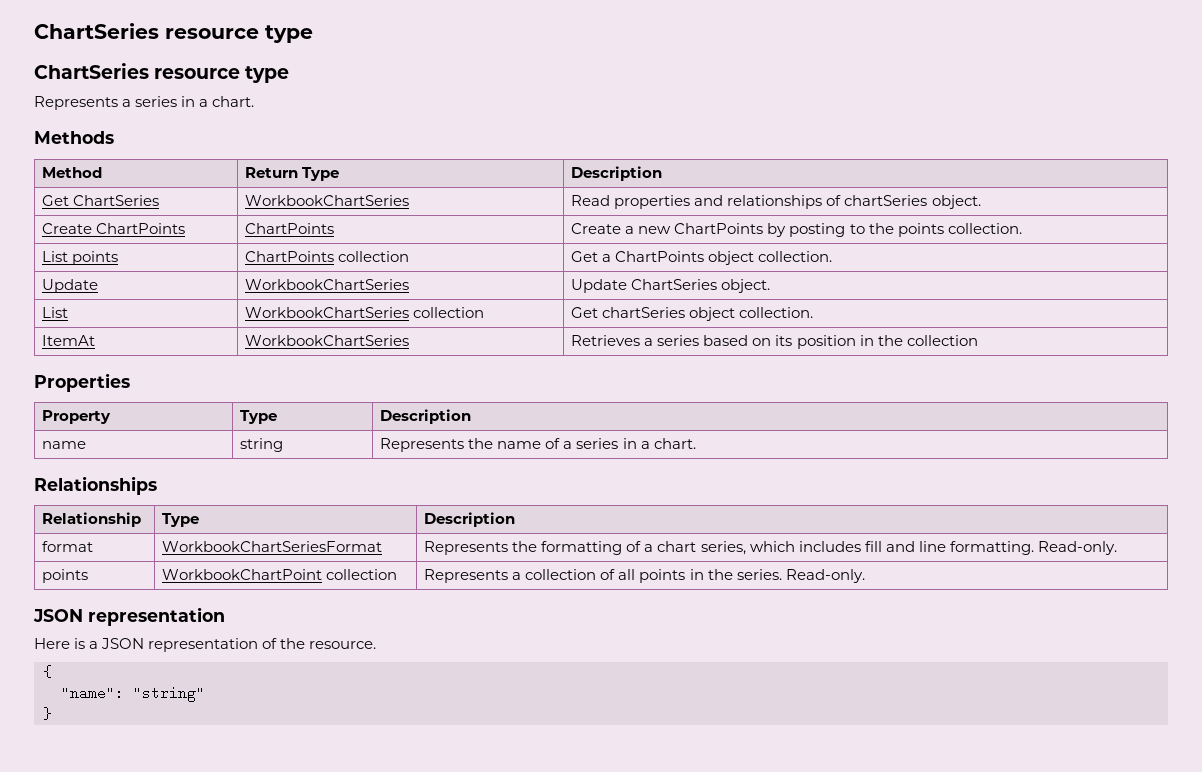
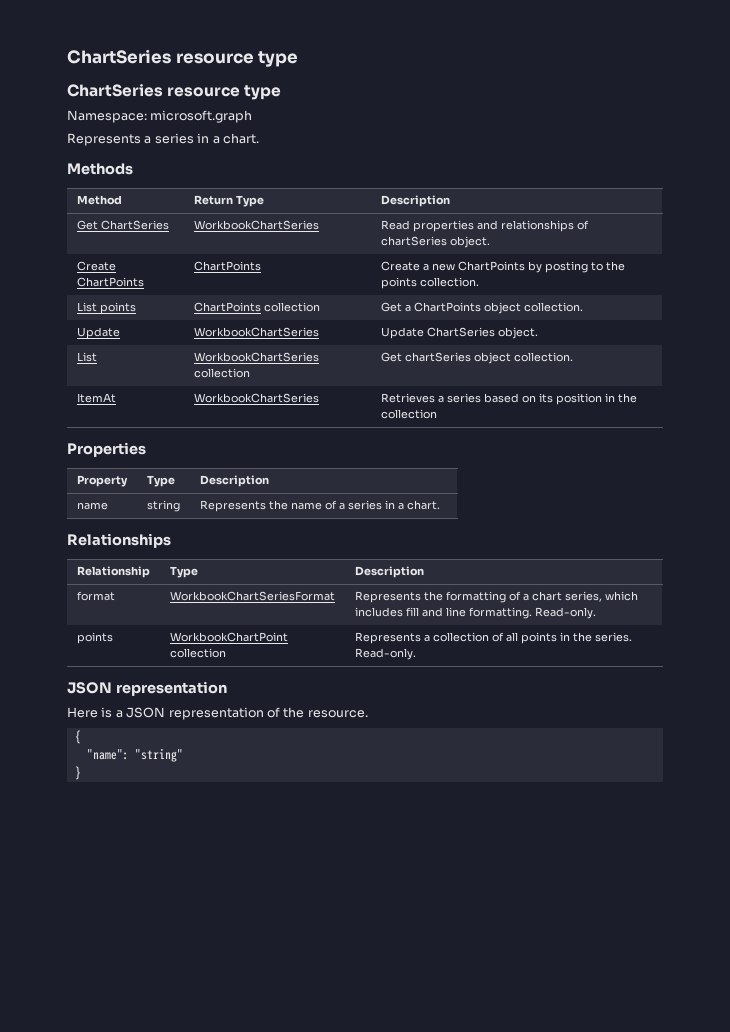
+ Namespace: microsoft.graph

